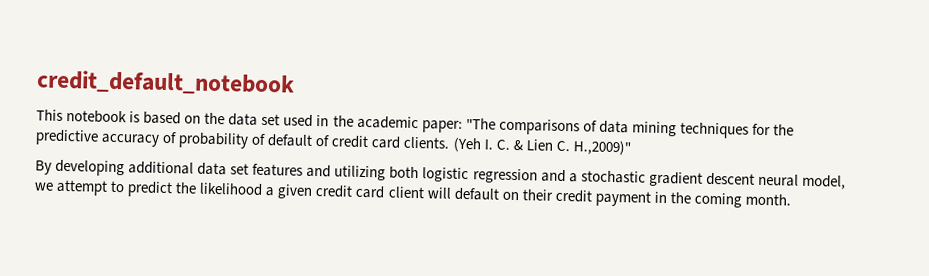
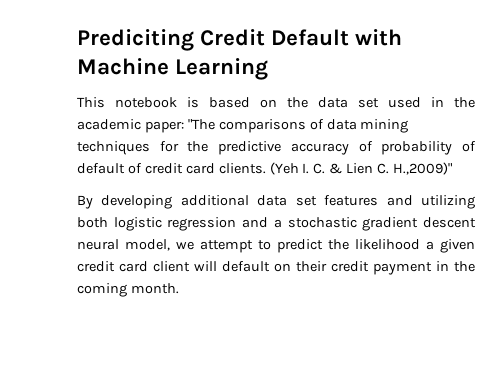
- credit_default_notebook
+ Prediciting Credit Default with Machine Learning

